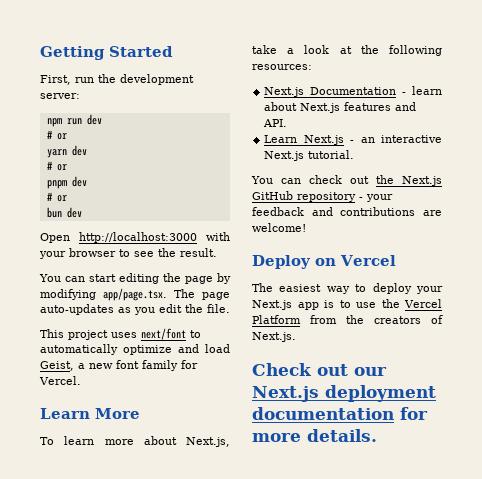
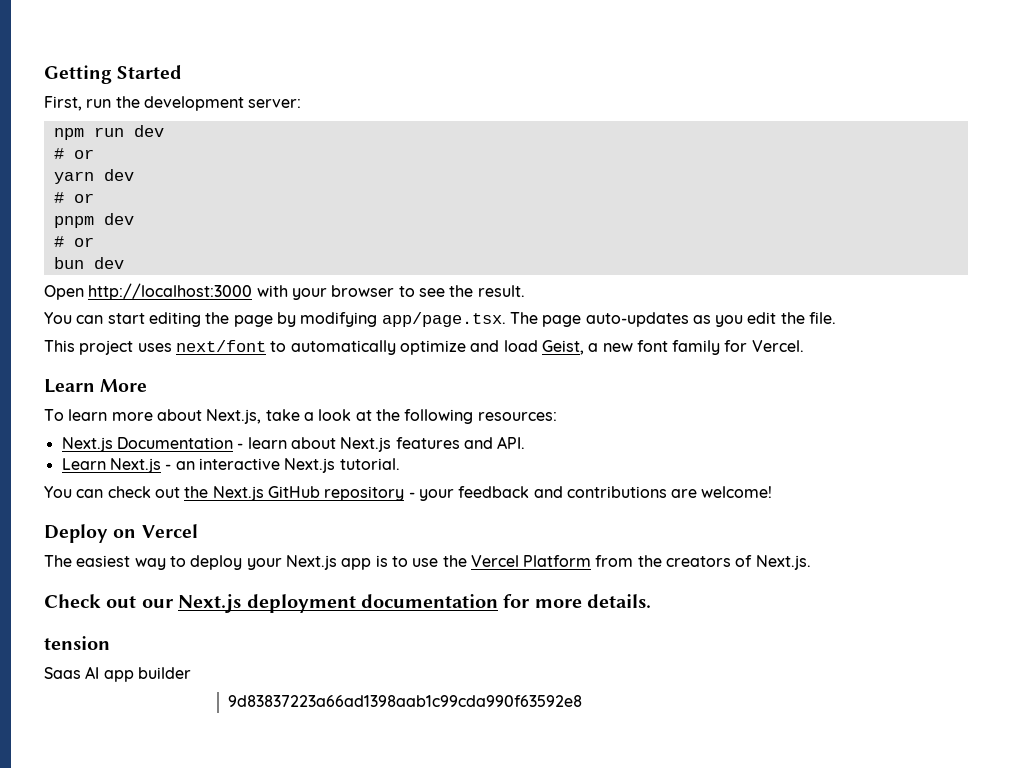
+ tension
+ Saas AI app builder
+ 9d83837223a66ad1398aab1c99cda990f63592e8

